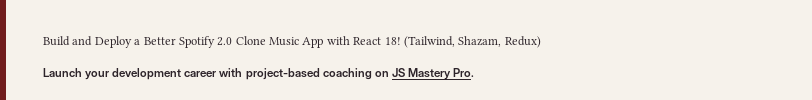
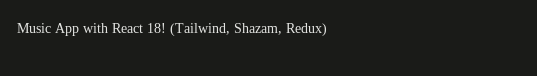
- Build and Deploy a Better Spotify 2.0 Clone Music App with React 18!
+ Music App with React 18!
- Launch your development career with project-based coaching on JS Mastery Pro.

